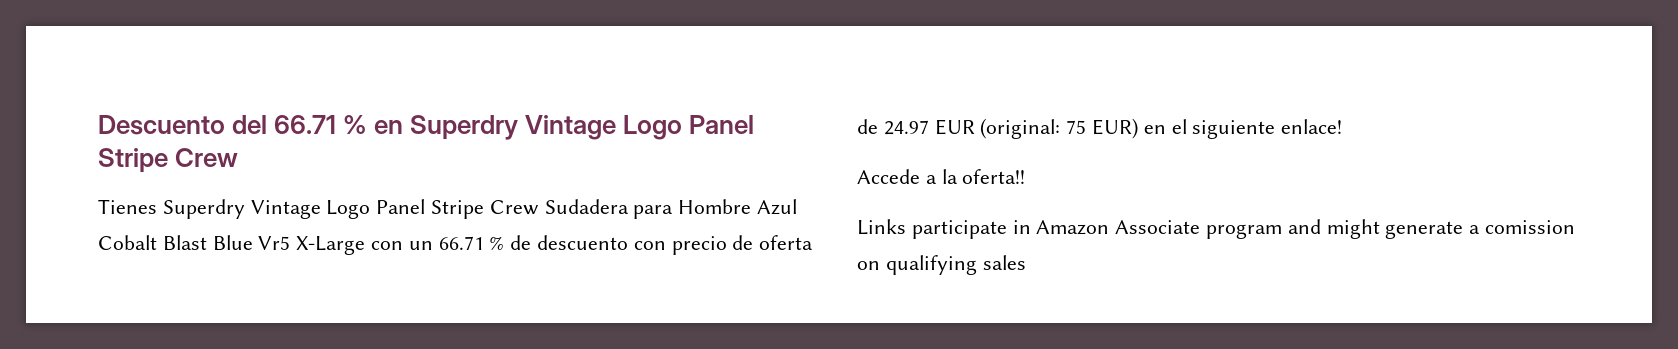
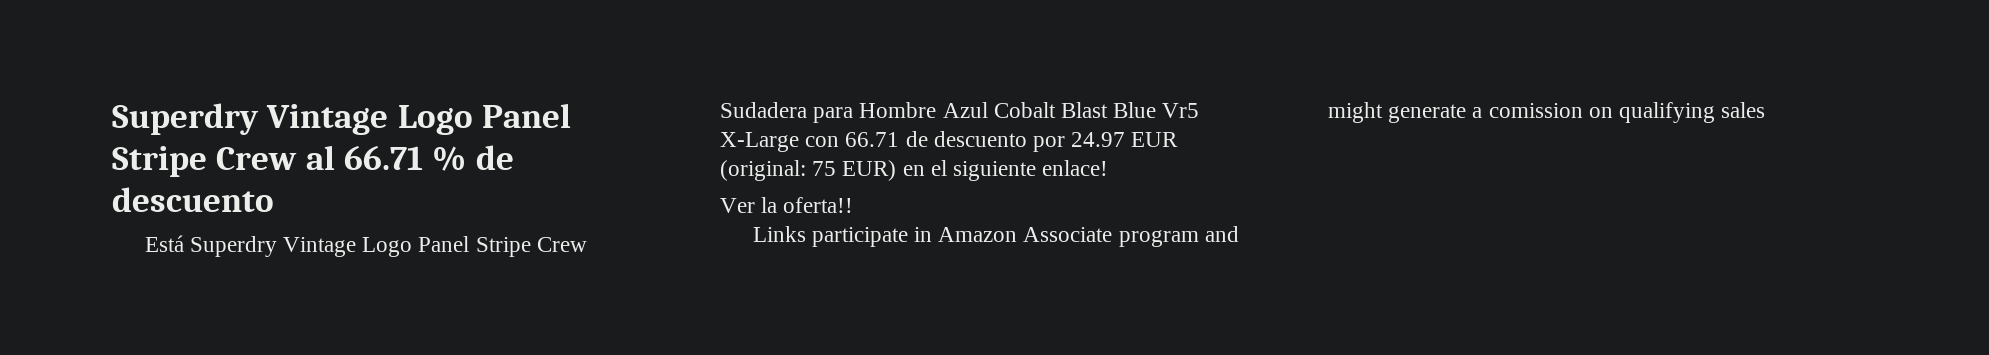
- Descuento del 66.71 % en Superdry Vintage Logo Panel Stripe Crew
- Tienes Superdry Vintage Logo Panel Stripe Crew Sudadera para Hombre Azul Cobalt Blast Blue Vr5 X-Large con un 66.71 % de descuento con precio de oferta de 24.97 EUR (original: 75 EUR) en el siguiente enlace!
+ Superdry Vintage Logo Panel Stripe Crew al 66.71 % de descuento
+ Está Superdry Vintage Logo Panel Stripe Crew Sudadera para Hombre Azul Cobalt Blast Blue Vr5 X-Large con 66.71 de descuento por 24.97 EUR (original: 75 EUR) en el siguiente enlace!
- Accede a la oferta!!
+ Ver la oferta!!

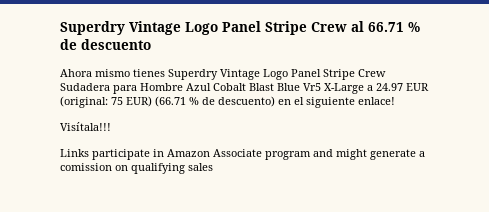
- Está Superdry Vintage Logo Panel Stripe Crew Sudadera para Hombre Azul Cobalt Blast Blue Vr5 X-Large con 66.71 de descuento por 24.97 EUR (original: 75 EUR) en el siguiente enlace!
+ Ahora mismo tienes Superdry Vintage Logo Panel Stripe Crew Sudadera para Hombre Azul Cobalt Blast Blue Vr5 X-Large a 24.97 EUR (original: 75 EUR) (66.71 % de descuento) en el siguiente enlace!
- Ver la oferta!!
+ Visítala!!!

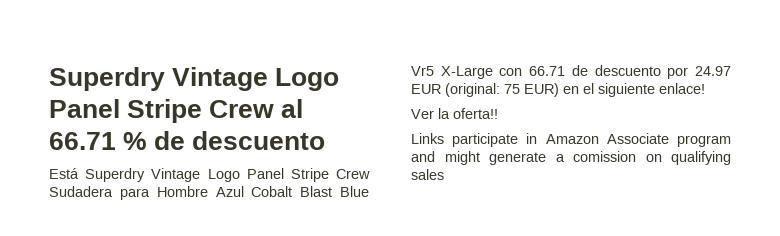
- Ahora mismo tienes Superdry Vintage Logo Panel Stripe Crew Sudadera para Hombre Azul Cobalt Blast Blue Vr5 X-Large a 24.97 EUR (original: 75 EUR) (66.71 % de descuento) en el siguiente enlace!
+ Está Superdry Vintage Logo Panel Stripe Crew Sudadera para Hombre Azul Cobalt Blast Blue Vr5 X-Large con 66.71 de descuento por 24.97 EUR (original: 75 EUR) en el siguiente enlace!
- Visítala!!!
+ Ver la oferta!!

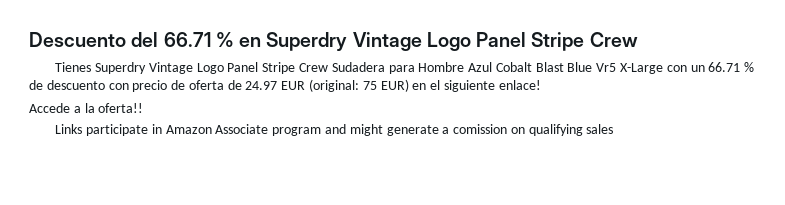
- Superdry Vintage Logo Panel Stripe Crew al 66.71 % de descuento
- Está Superdry Vintage Logo Panel Stripe Crew Sudadera para Hombre Azul Cobalt Blast Blue Vr5 X-Large con 66.71 de descuento por 24.97 EUR (original: 75 EUR) en el siguiente enlace!
+ Descuento del 66.71 % en Superdry Vintage Logo Panel Stripe Crew
+ Tienes Superdry Vintage Logo Panel Stripe Crew Sudadera para Hombre Azul Cobalt Blast Blue Vr5 X-Large con un 66.71 % de descuento con precio de oferta de 24.97 EUR (original: 75 EUR) en el siguiente enlace!
- Ver la oferta!!
+ Accede a la oferta!!

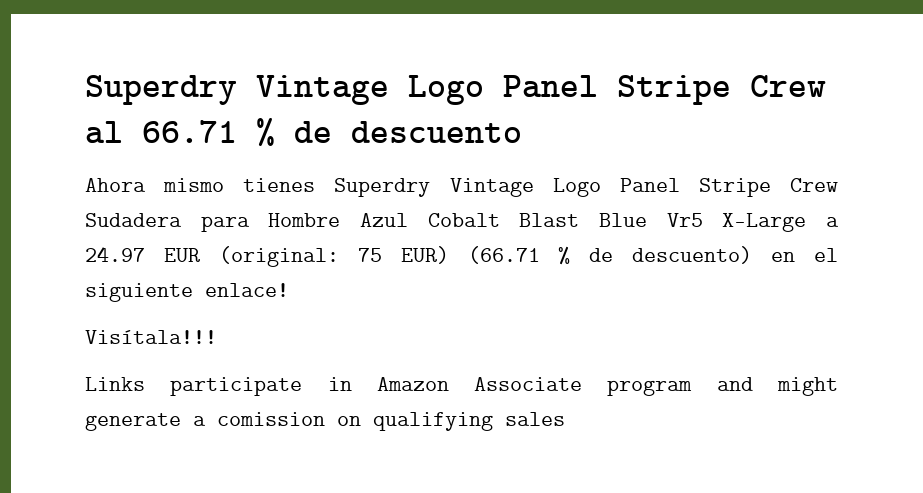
- Descuento del 66.71 % en Superdry Vintage Logo Panel Stripe Crew
- Tienes Superdry Vintage Logo Panel Stripe Crew Sudadera para Hombre Azul Cobalt Blast Blue Vr5 X-Large con un 66.71 % de descuento con precio de oferta de 24.97 EUR (original: 75 EUR) en el siguiente enlace!
+ Superdry Vintage Logo Panel Stripe Crew al 66.71 % de descuento
+ Ahora mismo tienes Superdry Vintage Logo Panel Stripe Crew Sudadera para Hombre Azul Cobalt Blast Blue Vr5 X-Large a 24.97 EUR (original: 75 EUR) (66.71 % de descuento) en el siguiente enlace!
- Accede a la oferta!!
+ Visítala!!!

